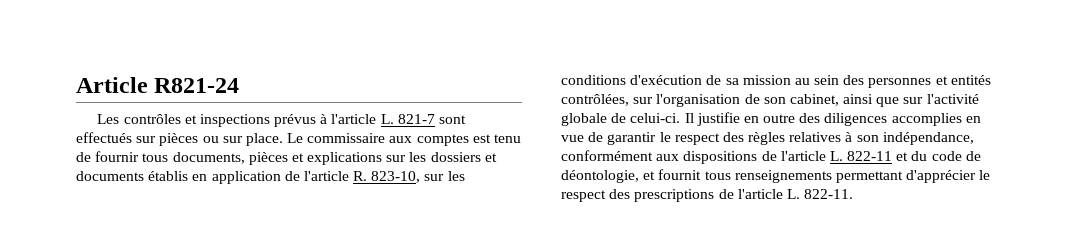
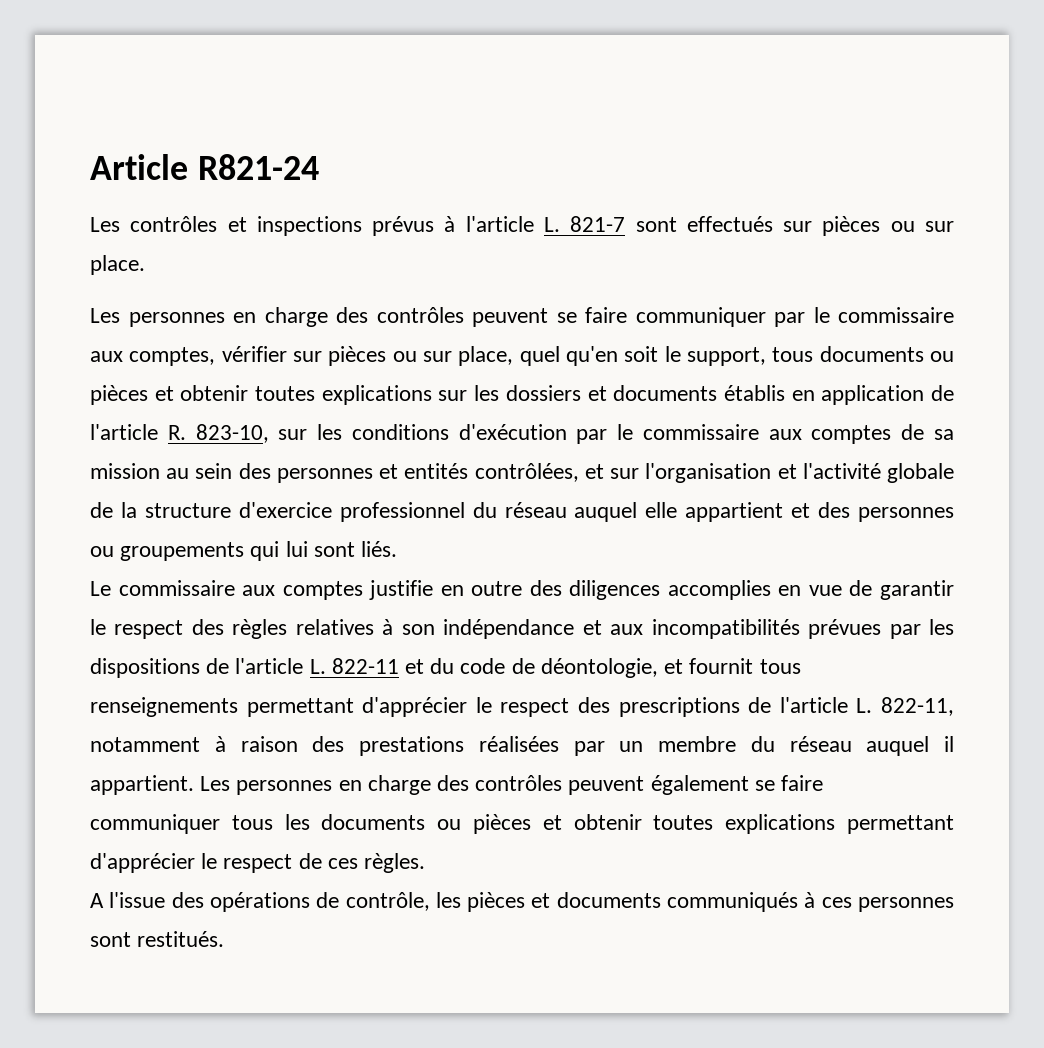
- Les contrôles et inspections prévus à l'article L. 821-7 sont effectués sur pièces ou sur place. Le commissaire aux comptes est tenu de fournir tous documents, pièces et explications sur les dossiers et documents établis en application de l'article R. 823-10, sur les conditions d'exécution de sa mission au sein des personnes et entités contrôlées, sur l'organisation de son cabinet, ainsi que sur l'activité globale de celui-ci. Il justifie en outre des diligences accomplies en vue de garantir le respect des règles relatives à son indépendance, conformément aux dispositions de l'article L. 822-11 et du code de déontologie, et fournit tous renseignements permettant d'apprécier le respect des prescriptions de l'article L. 822-11.
+ Les contrôles et inspections prévus à l'article L. 821-7 sont effectués sur pièces ou sur place.
+ Les personnes en charge des contrôles peuvent se faire communiquer par le commissaire aux comptes, vérifier sur pièces ou sur place, quel qu'en soit le support, tous documents ou pièces et obtenir toutes explications sur les dossiers et documents établis en application de l'article R. 823-10, sur les conditions d'exécution par le commissaire aux comptes de sa mission au sein des personnes et entités contrôlées, et sur l'organisation et l'activité globale de la structure d'exercice professionnel du réseau auquel elle appartient et des personnes ou groupements qui lui sont liés.
+ Le commissaire aux comptes justifie en outre des diligences accomplies en vue de garantir le respect des règles relatives à son indépendance et aux incompatibilités prévues par les dispositions de l'article L. 822-11 et du code de déontologie, et fournit tous renseignements permettant d'apprécier le respect des prescriptions de l'article L. 822-11, notamment à raison des prestations réalisées par un membre du réseau auquel il appartient. Les personnes en charge des contrôles peuvent également se faire communiquer tous les documents ou pièces et obtenir toutes explications permettant d'apprécier le respect de ces règles.
+ A l'issue des opérations de contrôle, les pièces et documents communiqués à ces personnes sont restitués.

